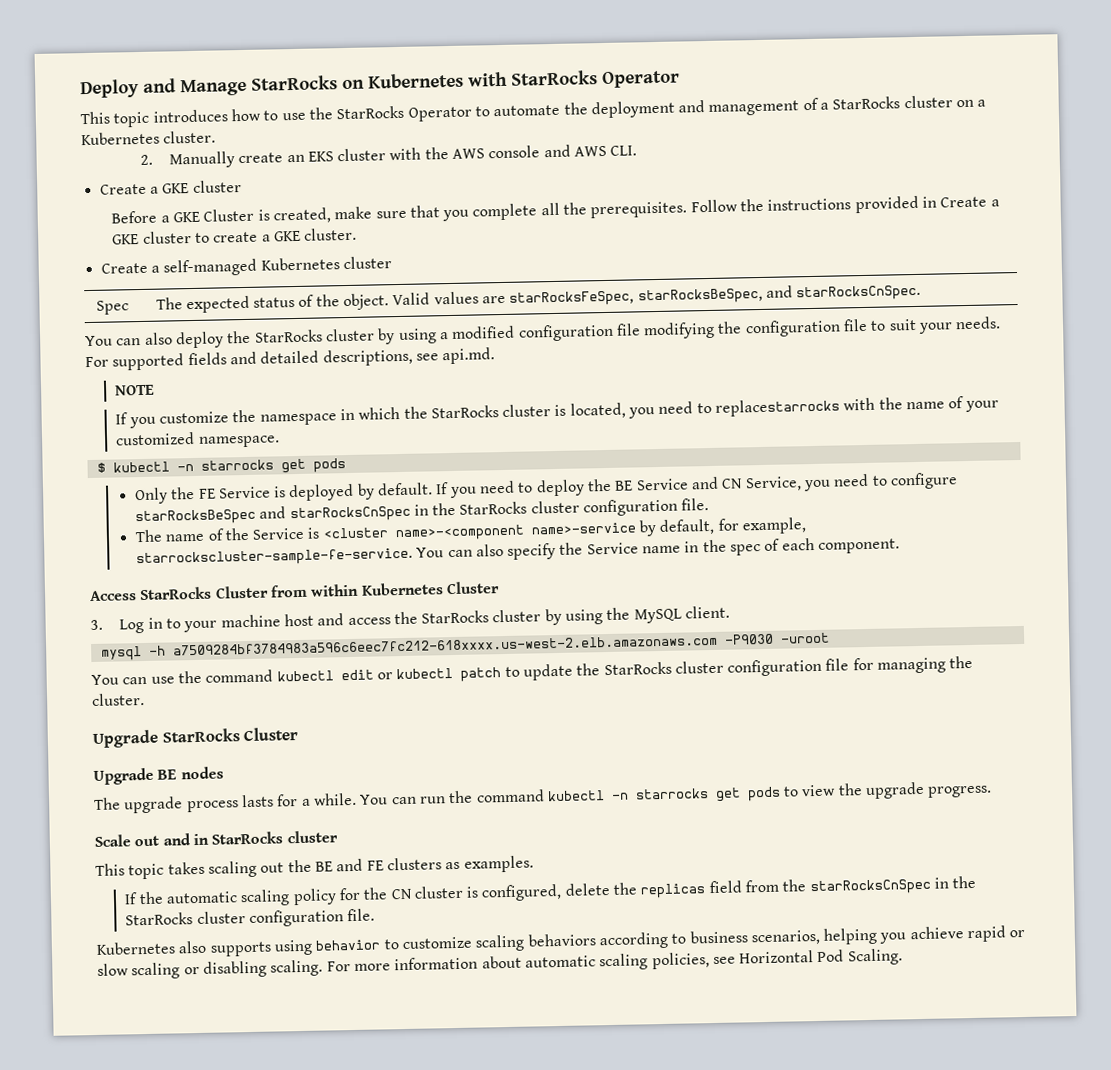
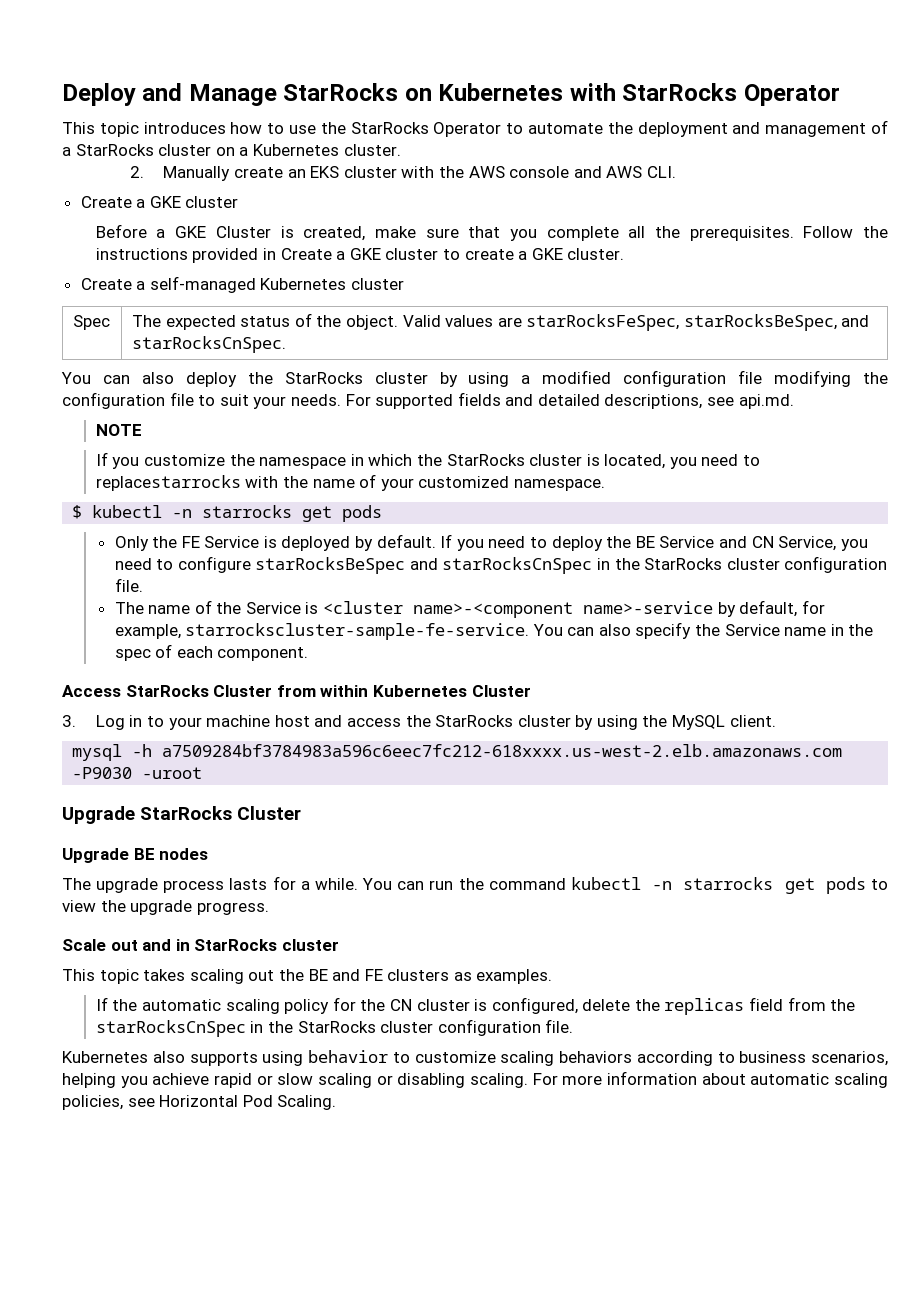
- You can use the command kubectl edit or kubectl patch to update the StarRocks cluster configuration file for managing the cluster.

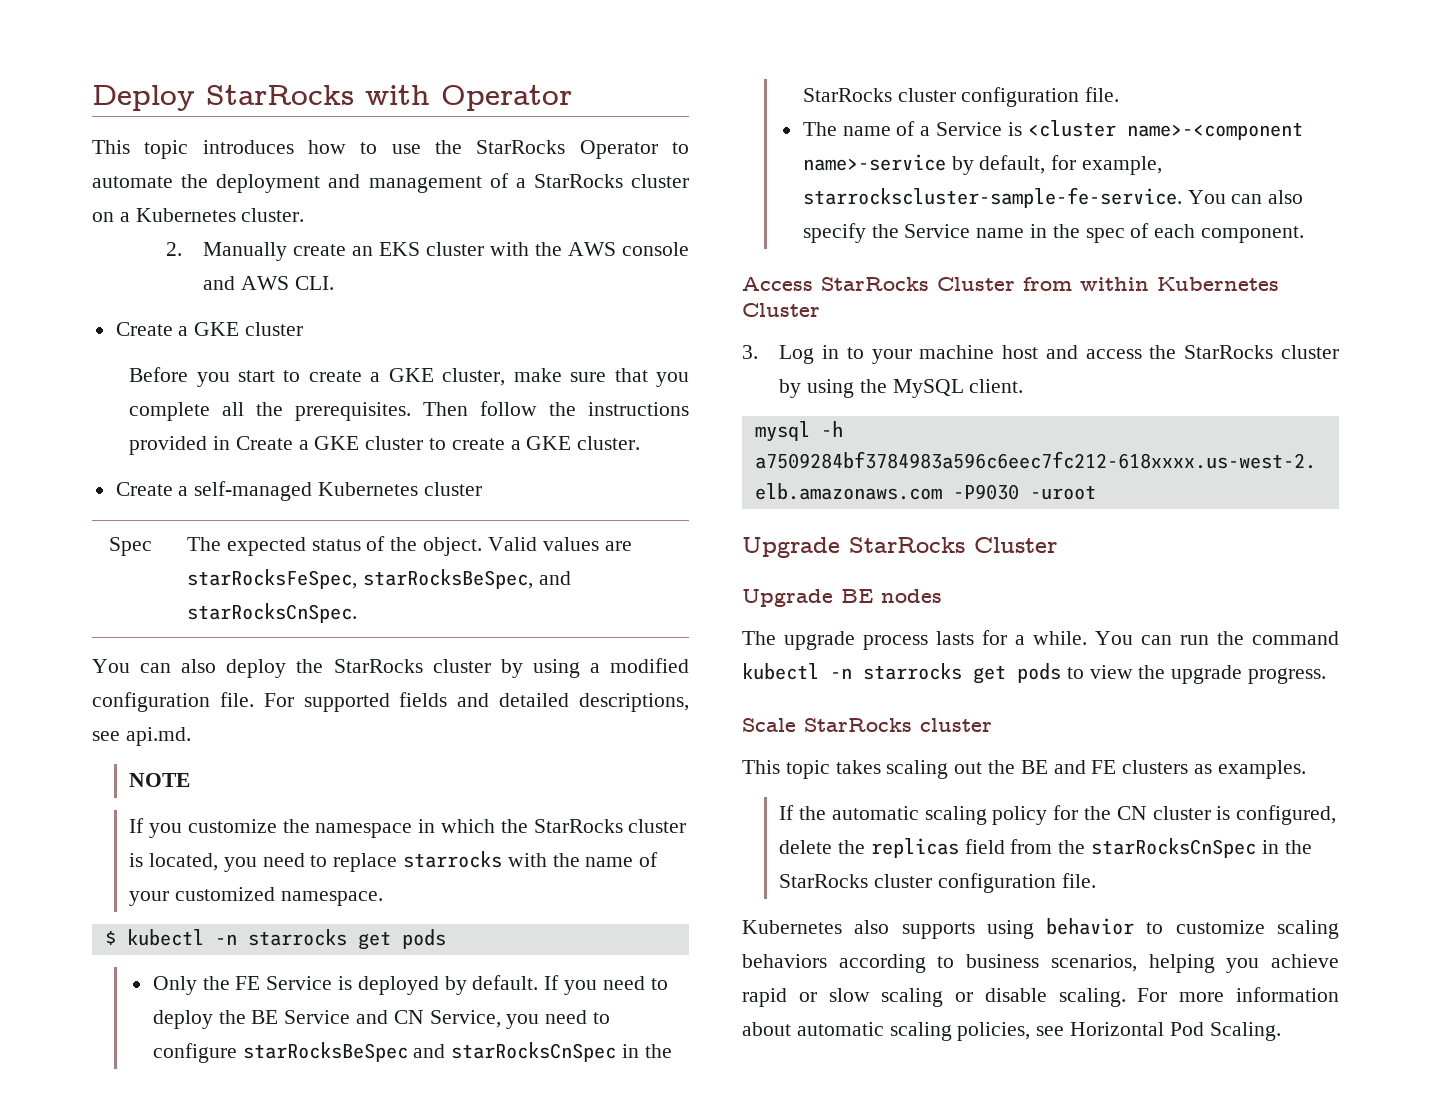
- Deploy and Manage StarRocks on Kubernetes with StarRocks Operator
+ Deploy StarRocks with Operator
- Before a GKE Cluster is created, make sure that you complete all the prerequisites.
+ Before you start to create a GKE cluster, make sure that you complete all the prerequisites.
- Follow the instructions provided in Create a GKE cluster to create a GKE cluster.
+ Then follow the instructions provided in Create a GKE cluster to create a GKE cluster.
- You can also deploy the StarRocks cluster by using a modified configuration file modifying the configuration file to suit your needs.
+ You can also deploy the StarRocks cluster by using a modified configuration file.
- If you customize the namespace in which the StarRocks cluster is located, you need to replacestarrocks with the name of your customized namespace.
+ If you customize the namespace in which the StarRocks cluster is located, you need to replace starrocks with the name of your customized namespace.
- The name of the Service is <cluster name>-<component name>-service by default, for example, starrockscluster-sample-fe-service.
+ The name of a Service is <cluster name>-<component name>-service by default, for example, starrockscluster-sample-fe-service.
- Scale out and in StarRocks cluster
+ Scale StarRocks cluster
- Kubernetes also supports using behavior to customize scaling behaviors according to business scenarios, helping you achieve rapid or slow scaling or disabling scaling.
+ Kubernetes also supports using behavior to customize scaling behaviors according to business scenarios, helping you achieve rapid or slow scaling or disable scaling.

